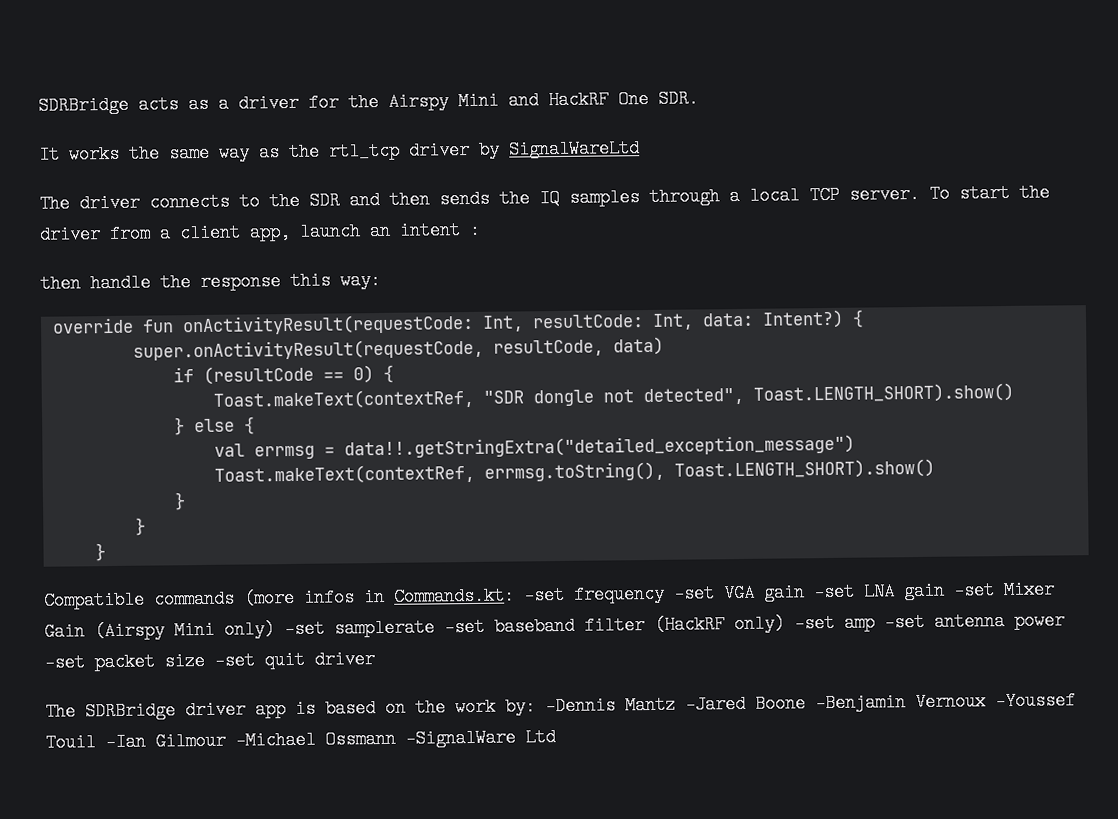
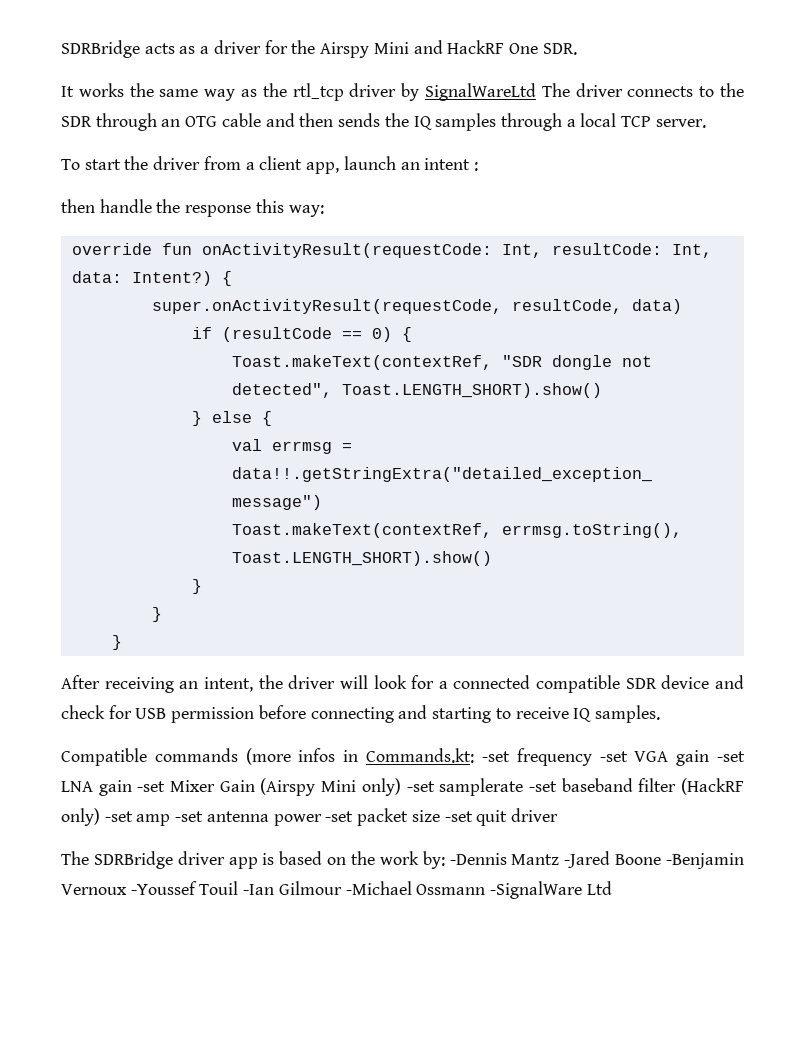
- It works the same way as the rtl_tcp driver by SignalWareLtd
- The driver connects to the SDR and then sends the IQ samples through a local TCP server. To start the driver from a client app, launch an intent :
+ It works the same way as the rtl_tcp driver by SignalWareLtd The driver connects to the SDR through an OTG cable and then sends the IQ samples through a local TCP server.
+ To start the driver from a client app, launch an intent :
+ After receiving an intent, the driver will look for a connected compatible SDR device and check for USB permission before connecting and starting to receive IQ samples.

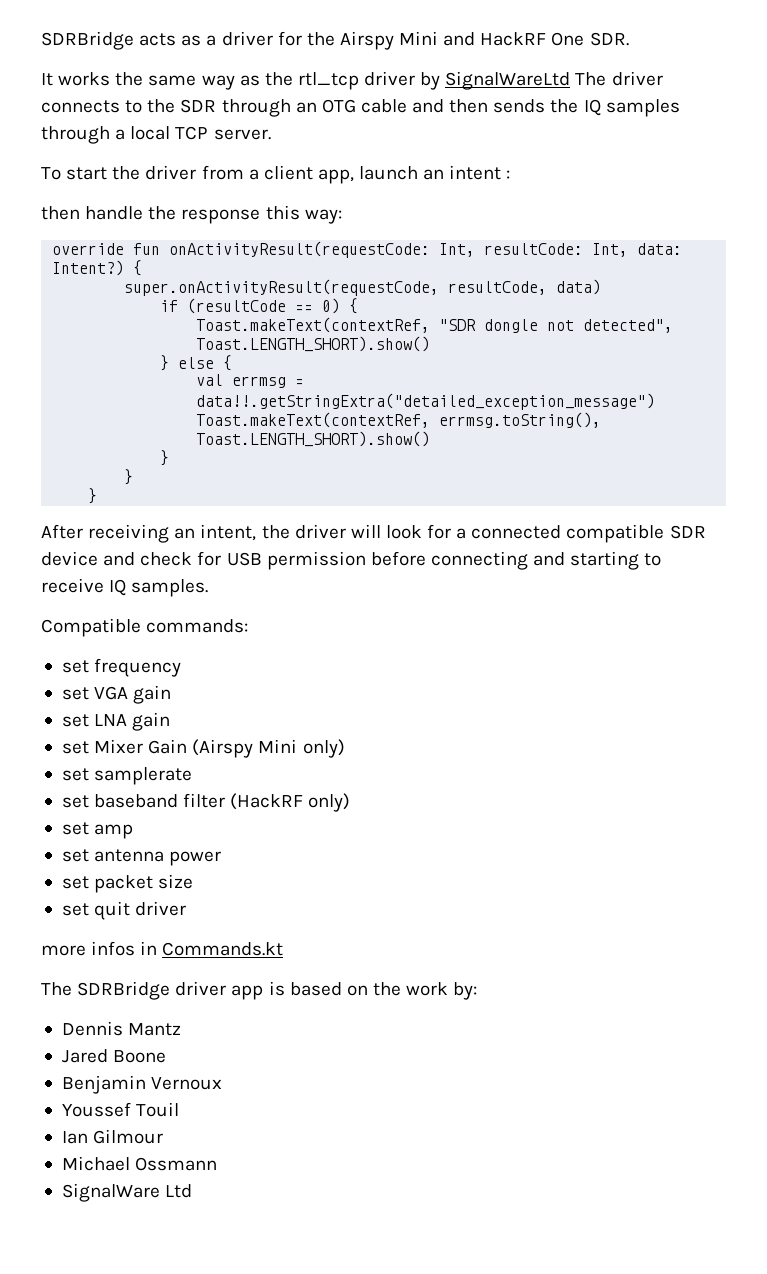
- Compatible commands (more infos in Commands.kt: -set frequency -set VGA gain -set LNA gain -set Mixer Gain (Airspy Mini only) -set samplerate -set baseband filter (HackRF only) -set amp -set antenna power -set packet size -set quit driver
+ Compatible commands:
+ set frequency
+ set VGA gain
+ set LNA gain
+ set Mixer Gain (Airspy Mini only)
+ set samplerate
+ set baseband filter (HackRF only)
+ set amp
+ set antenna power
+ set packet size
+ set quit driver
+ more infos in Commands.kt
- The SDRBridge driver app is based on the work by: -Dennis Mantz -Jared Boone -Benjamin Vernoux -Youssef Touil -Ian Gilmour -Michael Ossmann -SignalWare Ltd
+ The SDRBridge driver app is based on the work by:
+ Dennis Mantz
+ Jared Boone
+ Benjamin Vernoux
+ Youssef Touil
+ Ian Gilmour
+ Michael Ossmann
+ SignalWare Ltd

